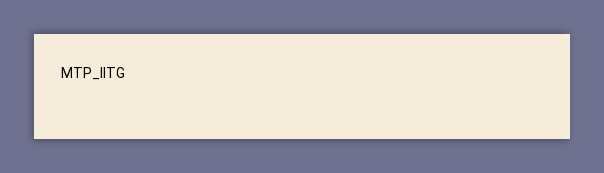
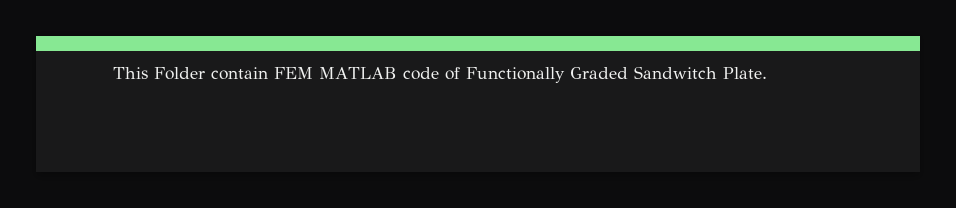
- MTP_IITG
+ This Folder contain FEM MATLAB code of Functionally Graded Sandwitch Plate.

